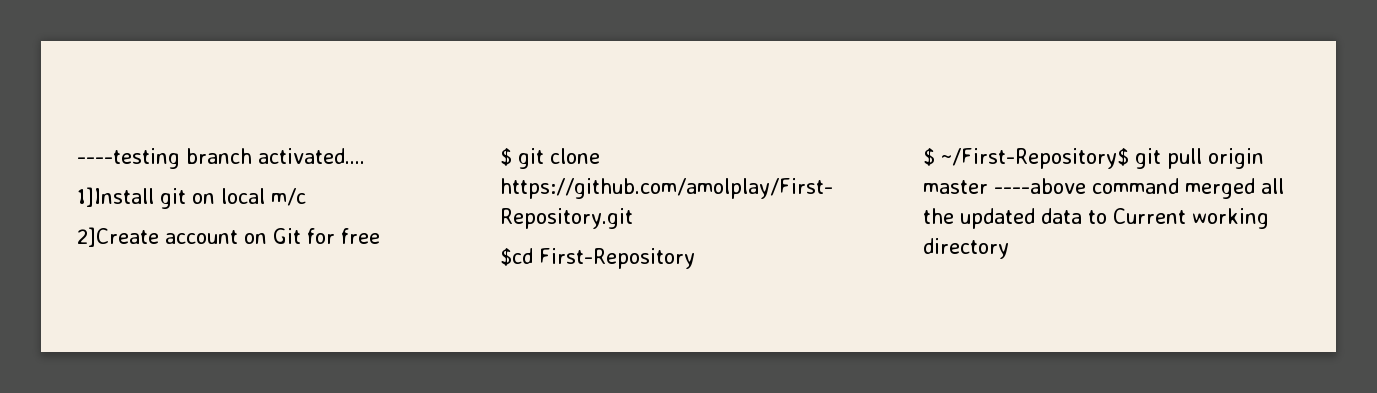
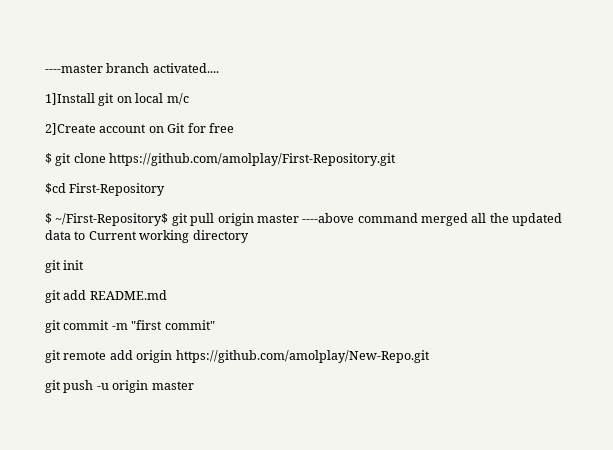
- ----testing branch activated....
+ ----master branch activated....
+ git init
+ git add README.md
+ git commit -m "first commit"
+ git remote add origin https://github.com/amolplay/New-Repo.git
+ git push -u origin master

